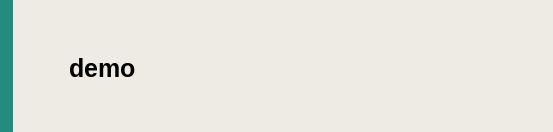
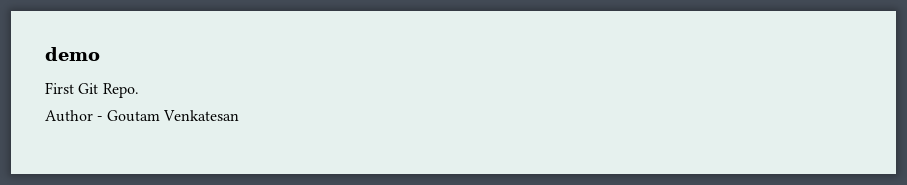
+ First Git Repo.
+ Author - Goutam Venkatesan

